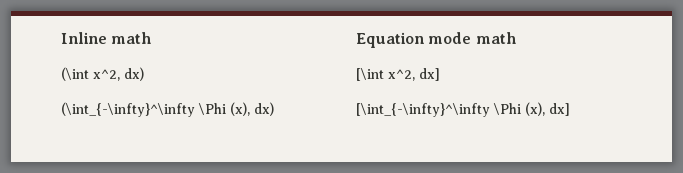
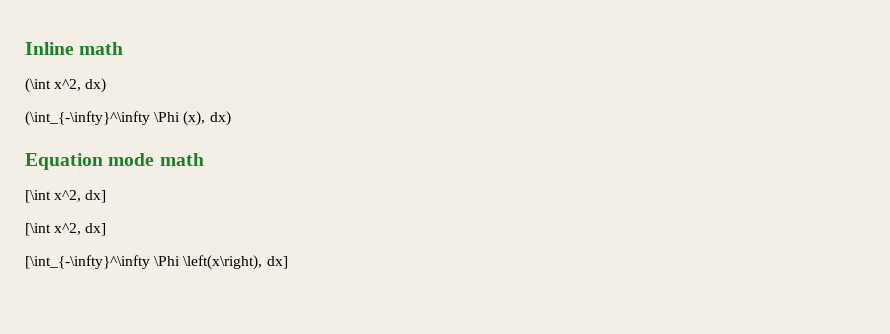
  Equation mode math
+ [\int x^2, dx]
- [\int_{-\infty}^\infty \Phi (x), dx]
+ [\int_{-\infty}^\infty \Phi \left(x\right), dx]

